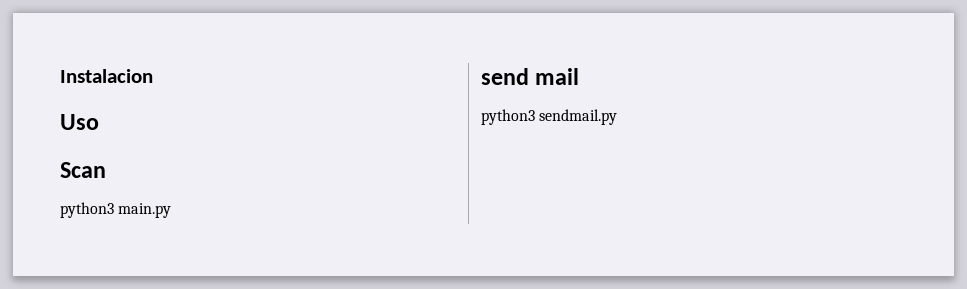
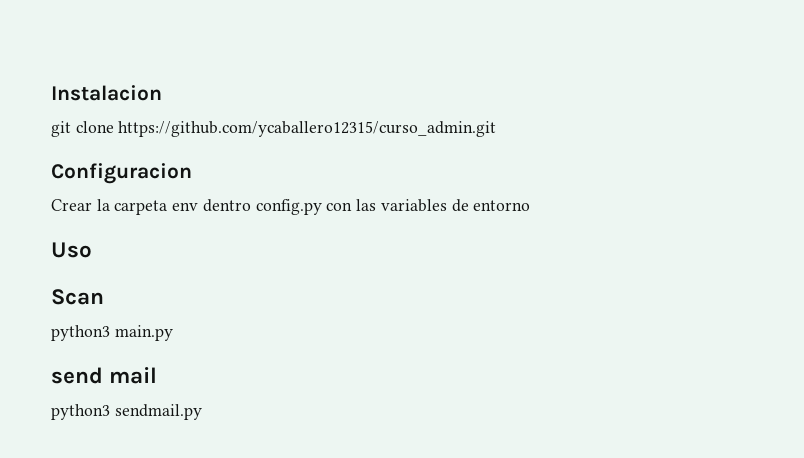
+ git clone https://github.com/ycaballero12315/curso_admin.git
+ Configuracion
+ Crear la carpeta env dentro config.py con las variables de entorno

